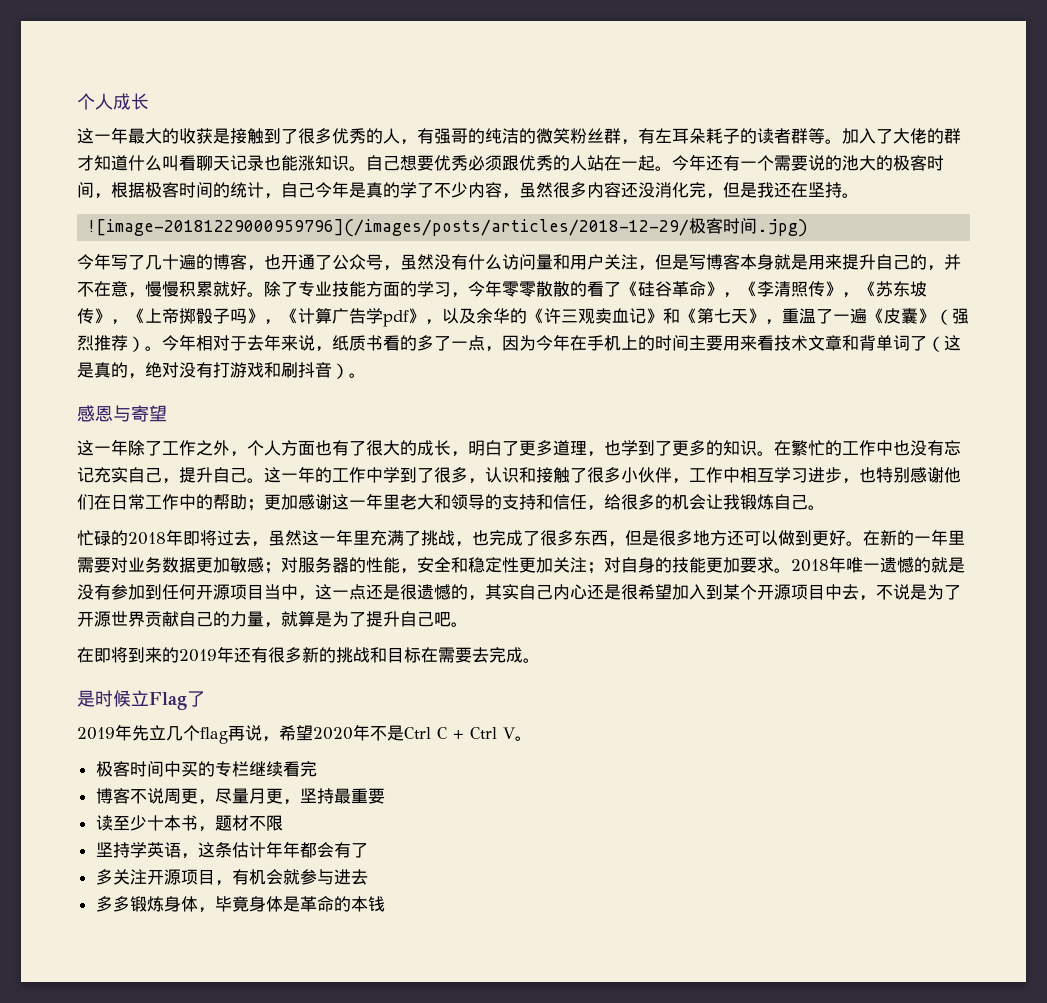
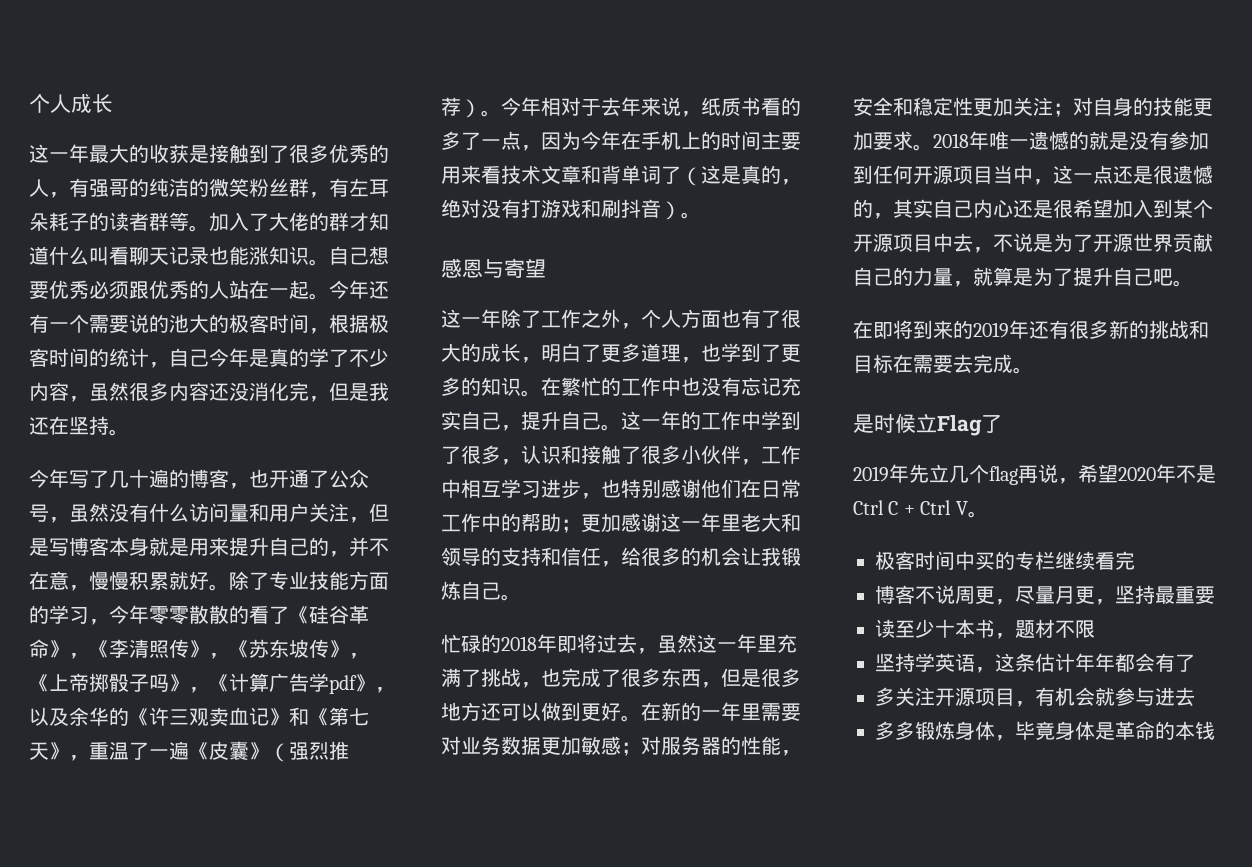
- ![image-20181229000959796](/images/posts/articles/2018-12-29/极客时间.jpg)

